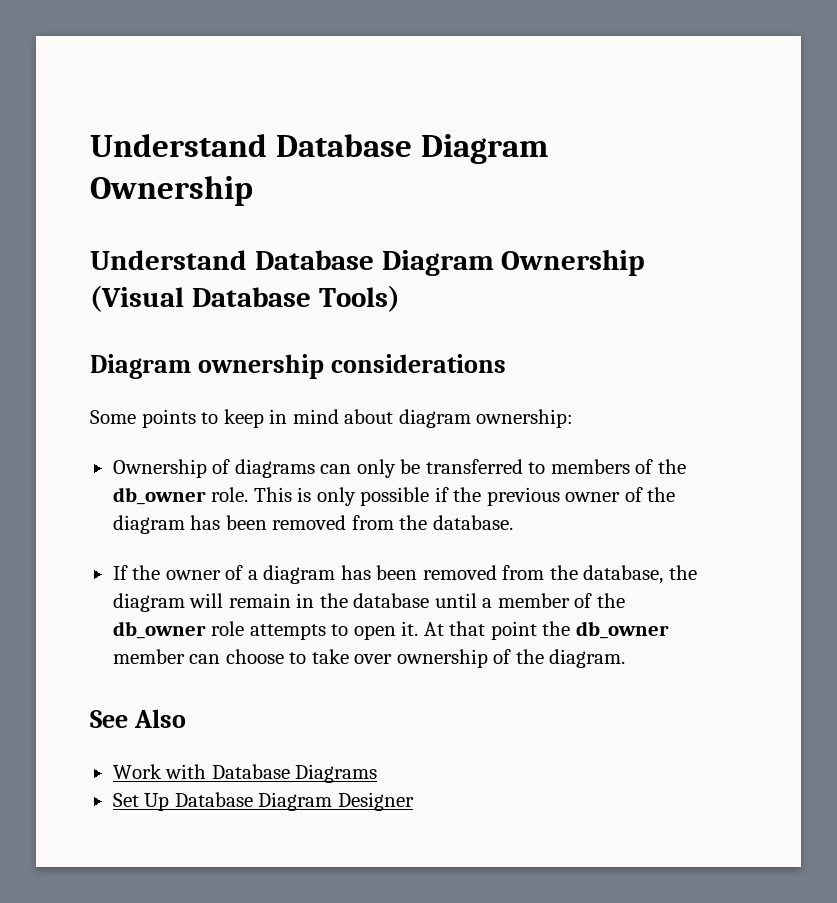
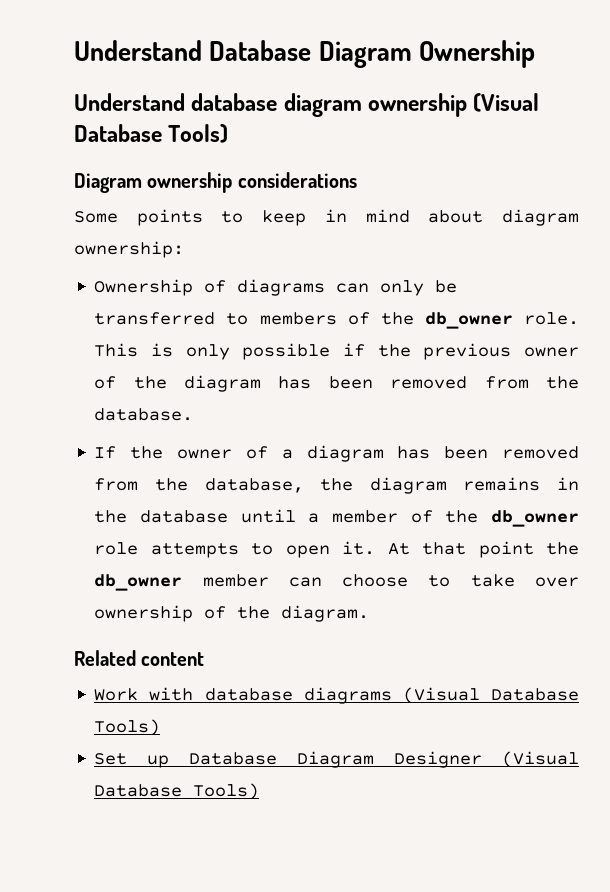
- Understand Database Diagram Ownership (Visual Database Tools)
+ Understand database diagram ownership (Visual Database Tools)
- If the owner of a diagram has been removed from the database, the diagram will remain in the database until a member of the db_owner role attempts to open it.
+ If the owner of a diagram has been removed from the database, the diagram remains in the database until a member of the db_owner role attempts to open it.
- See Also
+ Related content
- Work with Database Diagrams
+ Work with database diagrams (Visual Database Tools)
- Set Up Database Diagram Designer
+ Set up Database Diagram Designer (Visual Database Tools)

